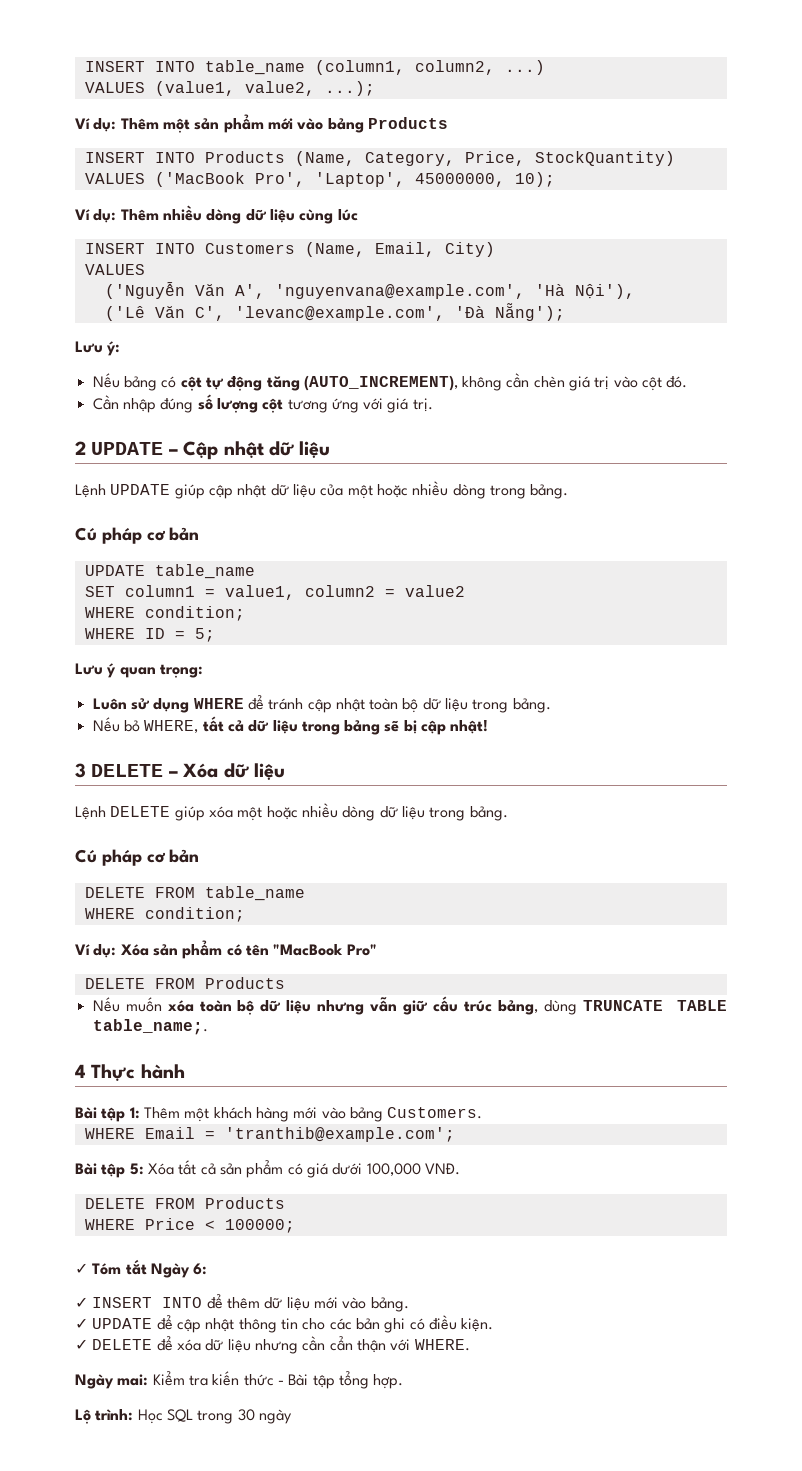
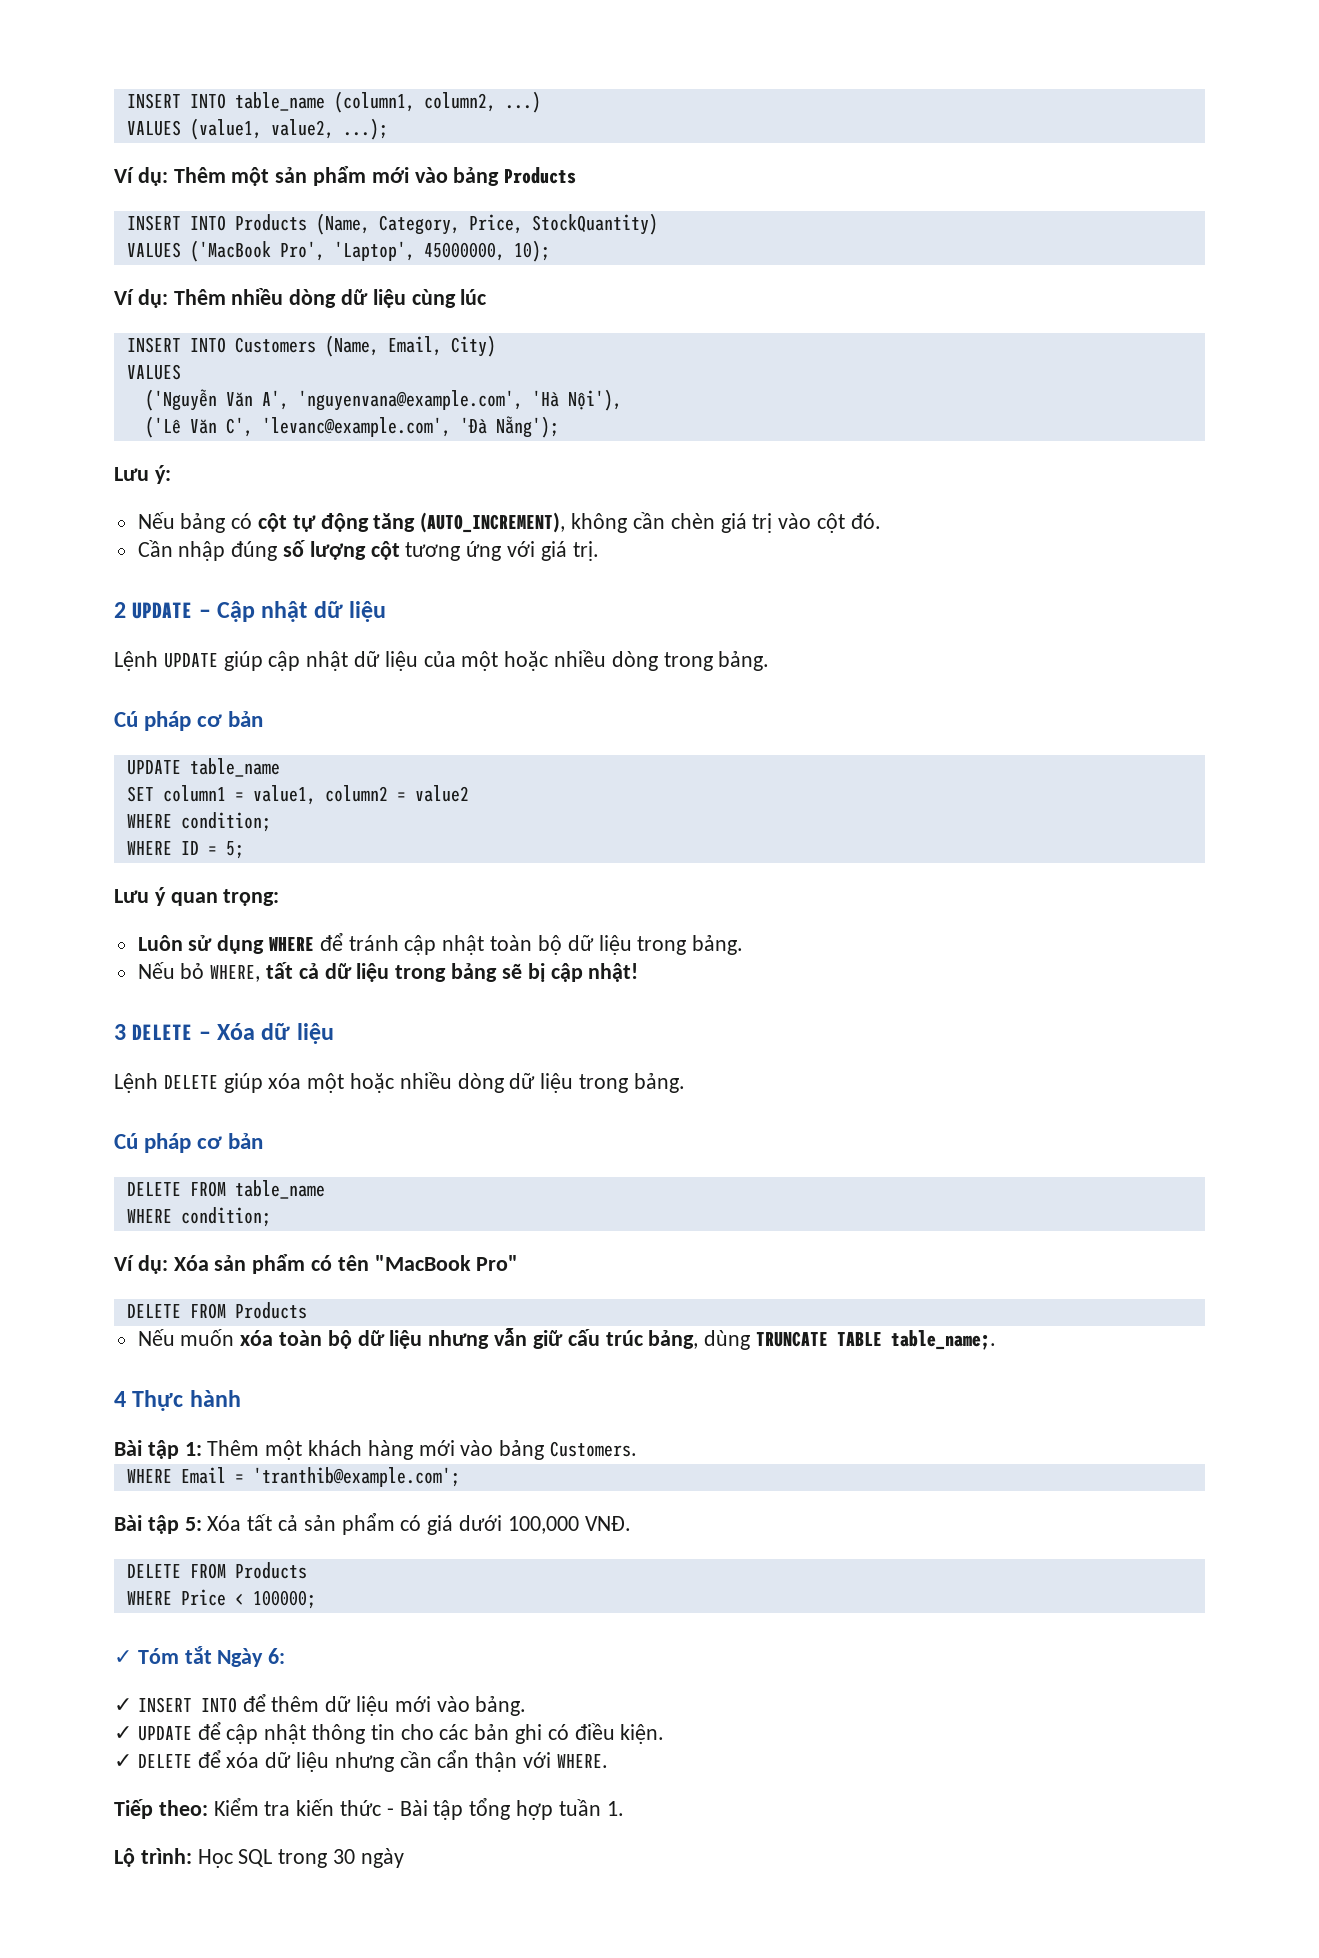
- Ngày mai: Kiểm tra kiến thức - Bài tập tổng hợp.
+ Tiếp theo: Kiểm tra kiến thức - Bài tập tổng hợp tuần 1.

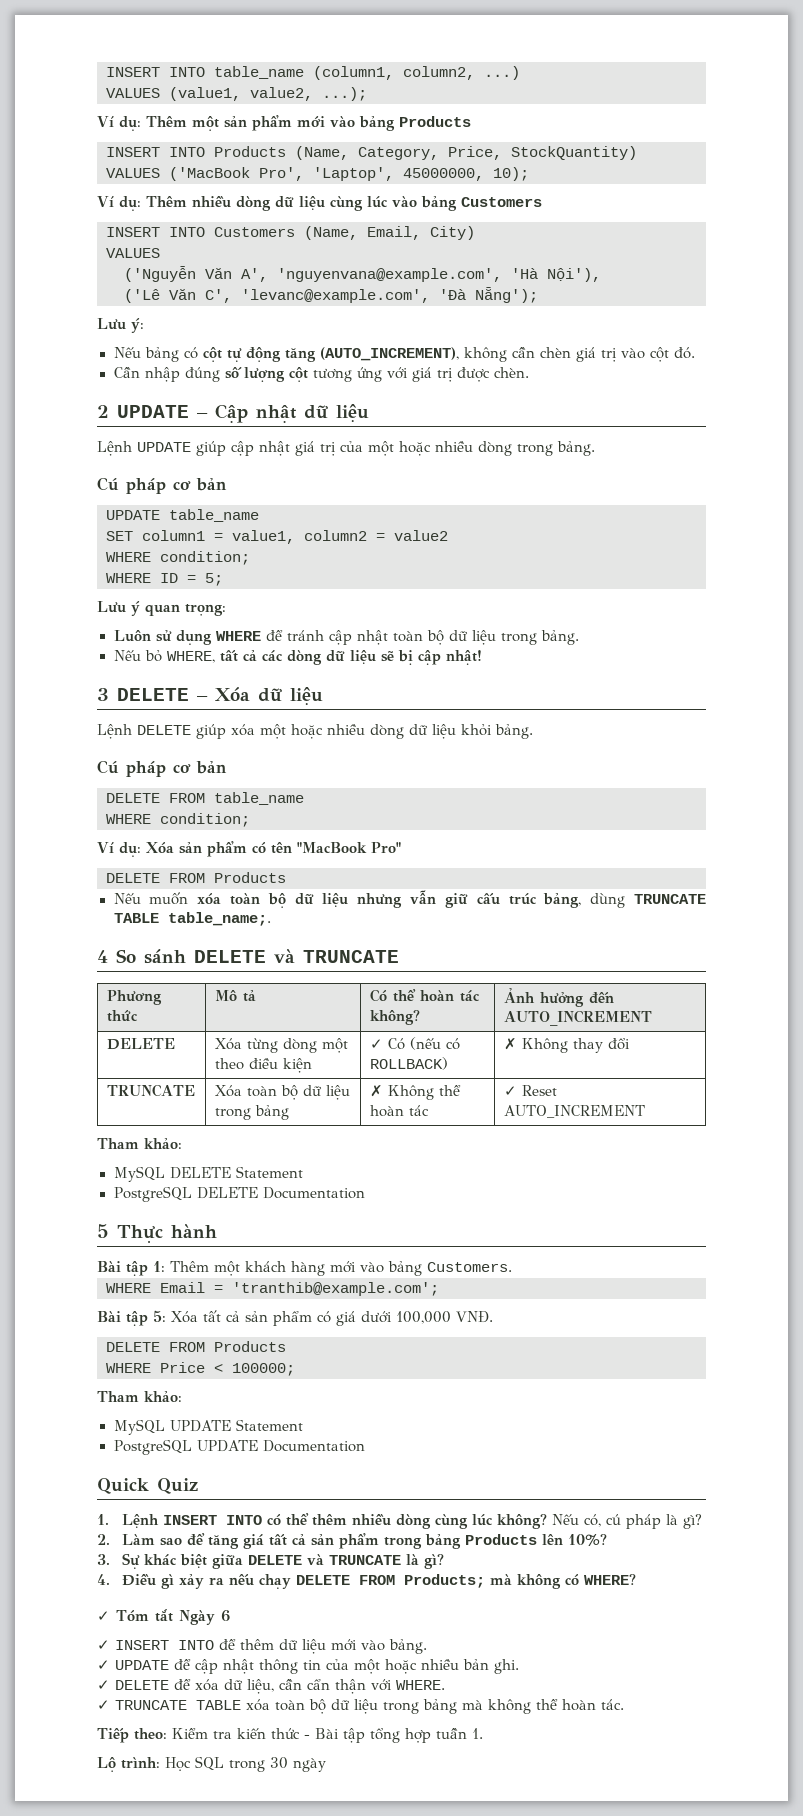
- Ví dụ: Thêm nhiều dòng dữ liệu cùng lúc
+ Ví dụ: Thêm nhiều dòng dữ liệu cùng lúc vào bảng Customers
- Cần nhập đúng số lượng cột tương ứng với giá trị.
+ Cần nhập đúng số lượng cột tương ứng với giá trị được chèn.
- Lệnh UPDATE giúp cập nhật dữ liệu của một hoặc nhiều dòng trong bảng.
+ Lệnh UPDATE giúp cập nhật giá trị của một hoặc nhiều dòng trong bảng.
- Nếu bỏ WHERE, tất cả dữ liệu trong bảng sẽ bị cập nhật!
+ Nếu bỏ WHERE, tất cả các dòng dữ liệu sẽ bị cập nhật!
- Lệnh DELETE giúp xóa một hoặc nhiều dòng dữ liệu trong bảng.
+ Lệnh DELETE giúp xóa một hoặc nhiều dòng dữ liệu khỏi bảng.
- 4 Thực hành
+ 4 So sánh DELETE và TRUNCATE
+ Phương thức | Mô tả | Có thể hoàn tác không? | Ảnh hưởng đến AUTO_INCREMENT
+ DELETE | Xóa từng dòng một theo điều kiện | ✓ Có (nếu có ROLLBACK) | ✗ Không thay đổi
+ TRUNCATE | Xóa toàn bộ dữ liệu trong bảng | ✗ Không thể hoàn tác | ✓ Reset AUTO_INCREMENT
+ Tham khảo:
+ MySQL DELETE Statement
+ PostgreSQL DELETE Documentation
+ 5 Thực hành
  WHERE Price < 100000;
+ Tham khảo:
+ MySQL UPDATE Statement
+ PostgreSQL UPDATE Documentation
+ Quick Quiz
+ 1. Lệnh INSERT INTO có thể thêm nhiều dòng cùng lúc không? Nếu có, cú pháp là gì?
+ 2. Làm sao để tăng giá tất cả sản phẩm trong bảng Products lên 10%?
+ 3. Sự khác biệt giữa DELETE và TRUNCATE là gì?
+ 4. Điều gì xảy ra nếu chạy DELETE FROM Products; mà không có WHERE?
- ✓ Tóm tắt Ngày 6:
+ ✓ Tóm tắt Ngày 6
- ✓ UPDATE để cập nhật thông tin cho các bản ghi có điều kiện.
+ ✓ UPDATE để cập nhật thông tin của một hoặc nhiều bản ghi.
- ✓ DELETE để xóa dữ liệu nhưng cần cẩn thận với WHERE.
+ ✓ DELETE để xóa dữ liệu, cần cẩn thận với WHERE.
+ ✓ TRUNCATE TABLE xóa toàn bộ dữ liệu trong bảng mà không thể hoàn tác.

